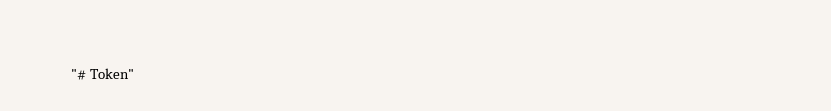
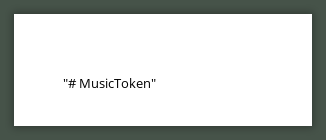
- "# Token"
+ "# MusicToken"

